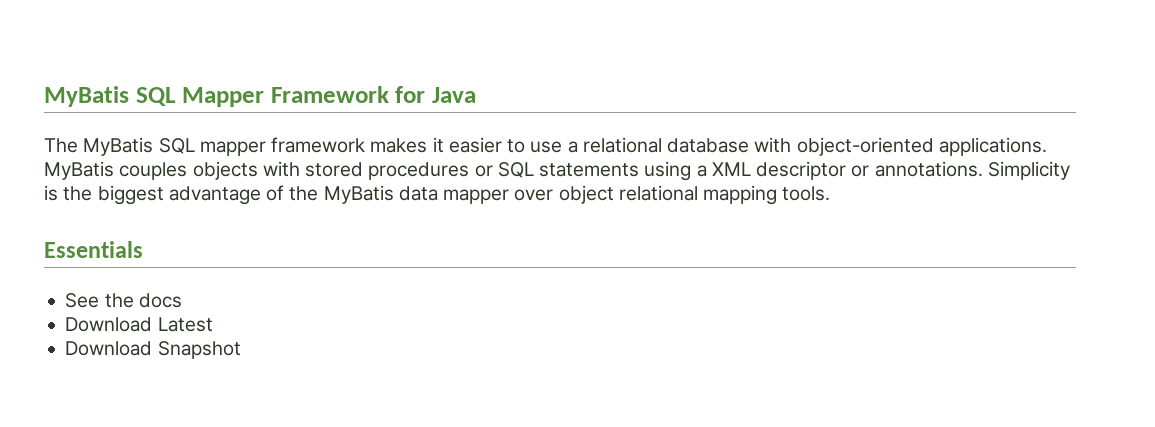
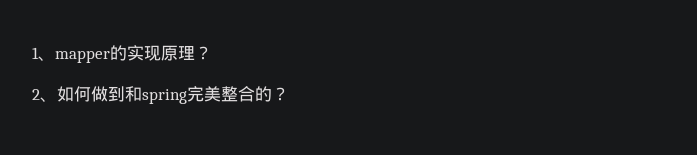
- MyBatis SQL Mapper Framework for Java
- The MyBatis SQL mapper framework makes it easier to use a relational database with object-oriented applications. MyBatis couples objects with stored procedures or SQL statements using a XML descriptor or annotations. Simplicity is the biggest advantage of the MyBatis data mapper over object relational mapping tools.
- Essentials
- See the docs
- Download Latest
- Download Snapshot
+ 1、mapper的实现原理？
+ 2、如何做到和spring完美整合的？

